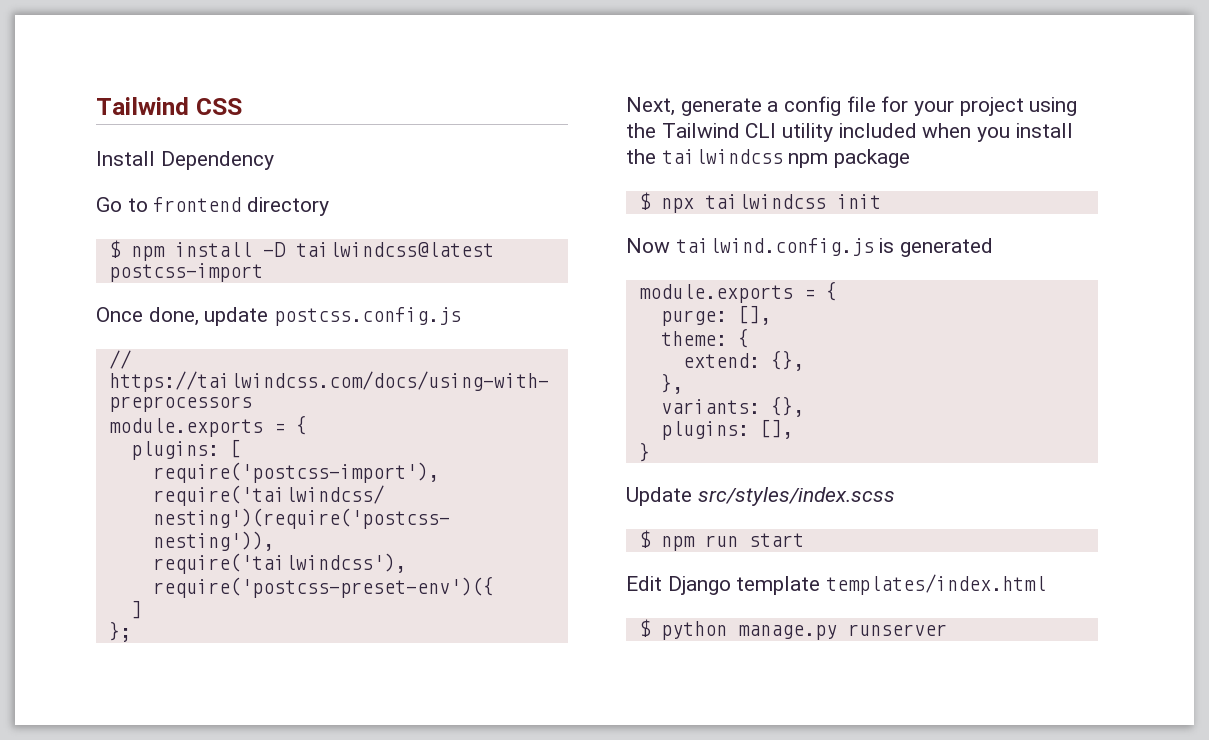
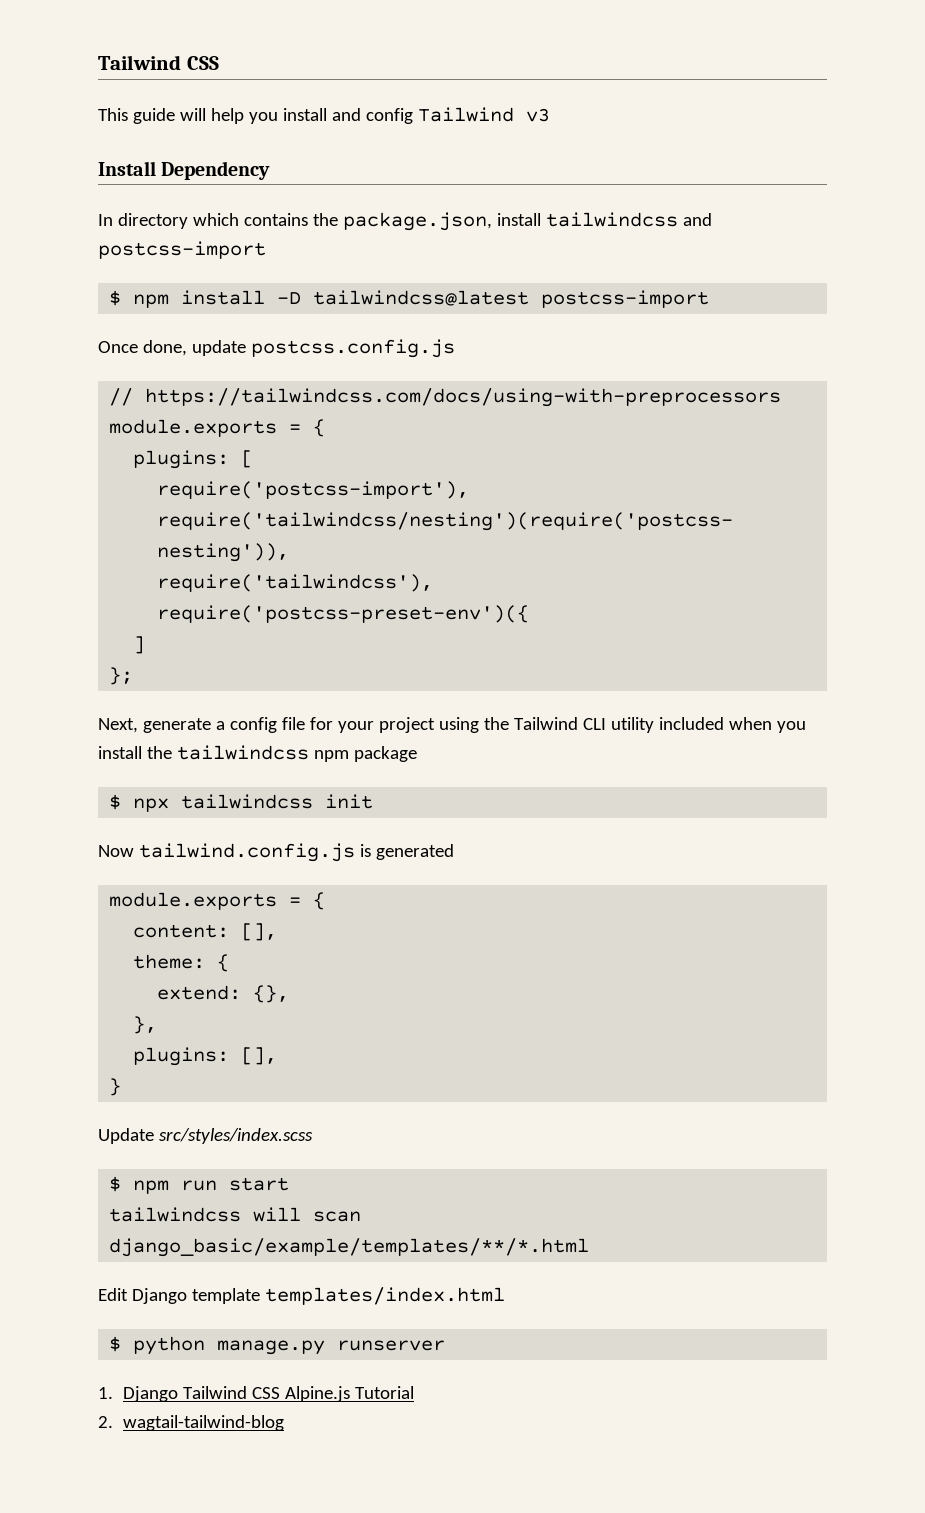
+ This guide will help you install and config Tailwind v3
  Install Dependency
- Go to frontend directory
+ In directory which contains the package.json, install tailwindcss and postcss-import
- purge: [],
+ content: [],
- variants: {},
+ tailwindcss will scan django_basic/example/templates/**/*.html
+ 1. Django Tailwind CSS Alpine.js Tutorial
+ 2. wagtail-tailwind-blog

